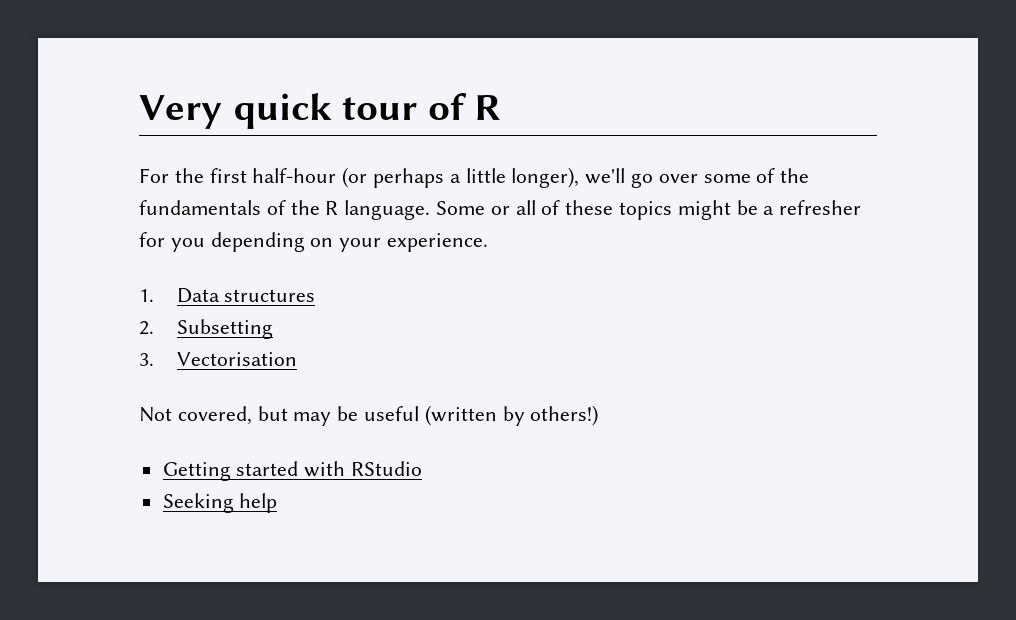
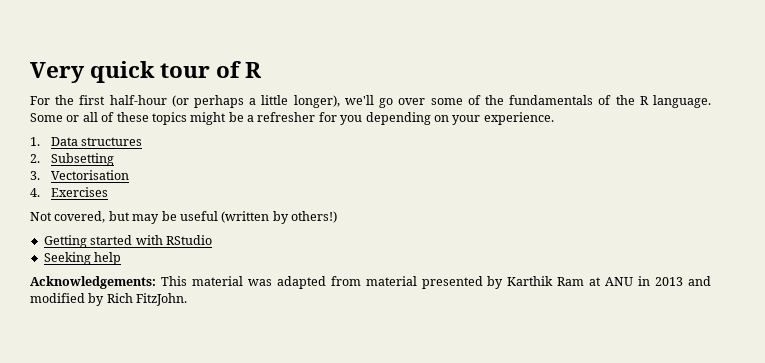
+ 4. Exercises
+ Acknowledgements: This material was adapted from material presented by Karthik Ram at ANU in 2013 and modified by Rich FitzJohn.

